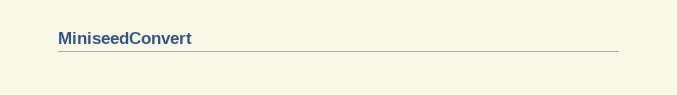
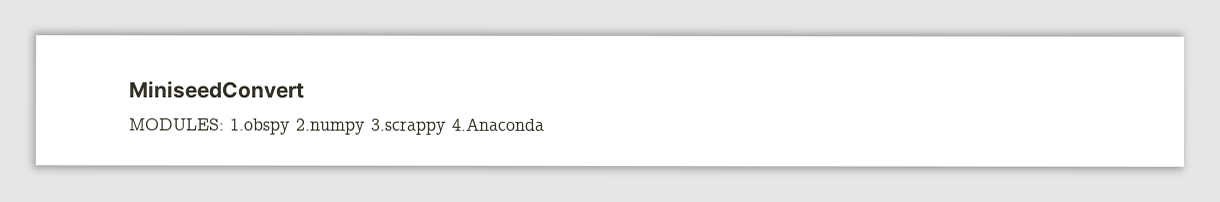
+ MODULES: 1.obspy 2.numpy 3.scrappy 4.Anaconda

